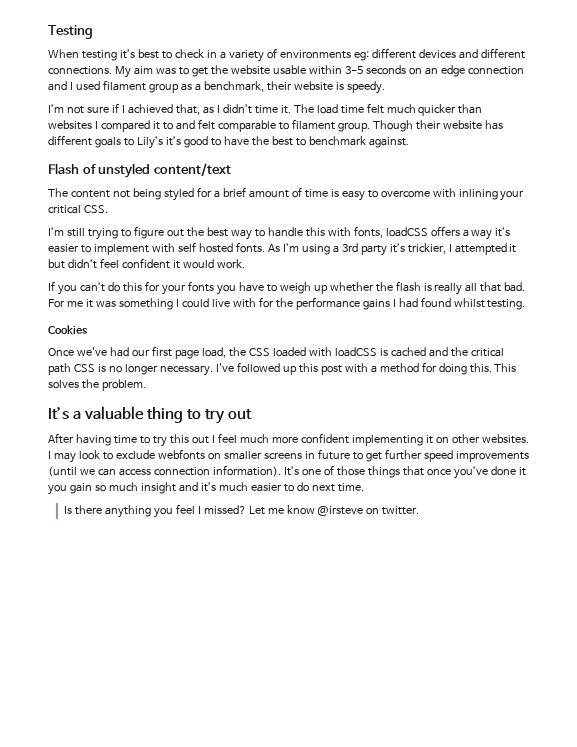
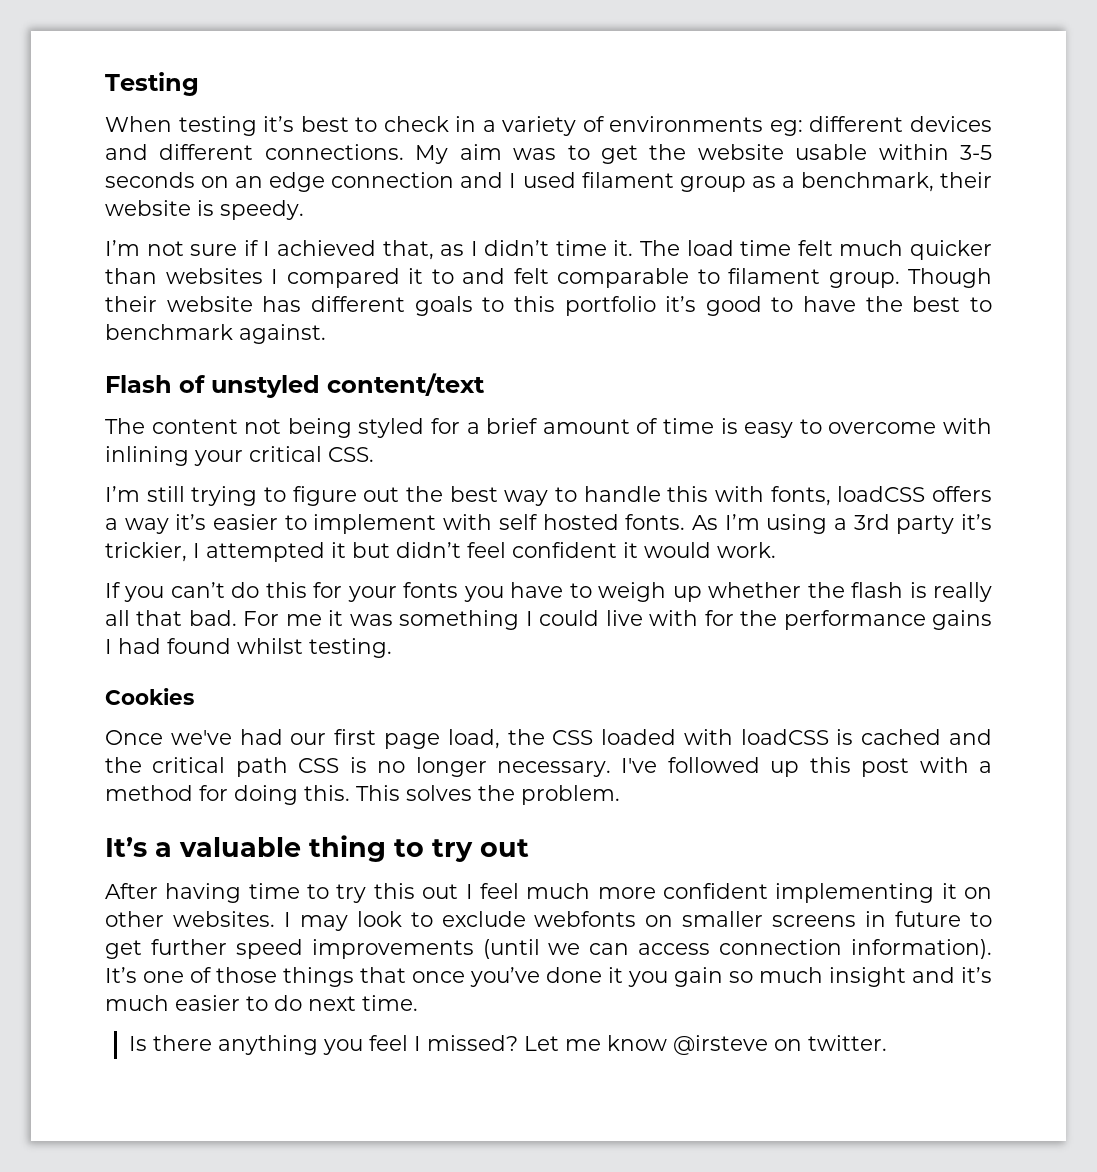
- Though their website has different goals to Lily’s it’s good to have the best to benchmark against.
+ Though their website has different goals to this portfolio it’s good to have the best to benchmark against.

